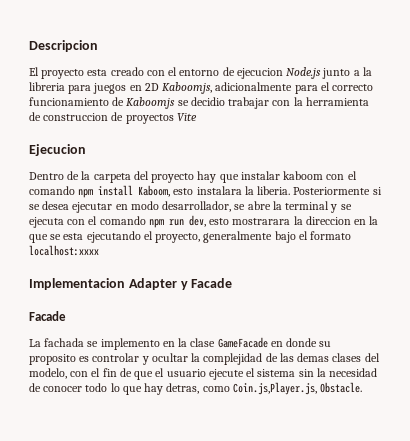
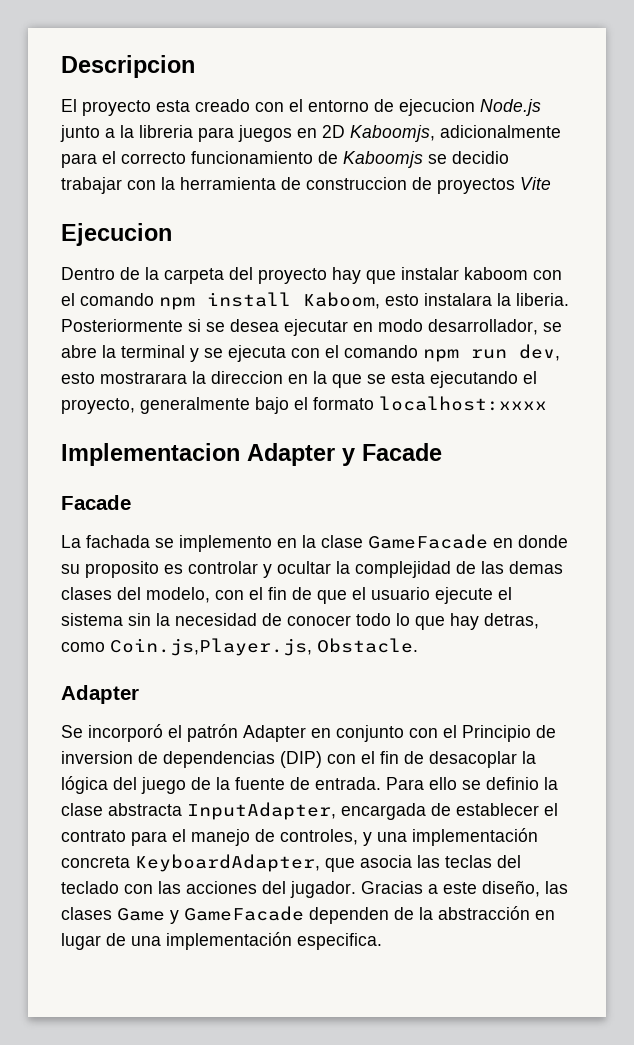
  La fachada se implemento en la clase GameFacade en donde su proposito es controlar y ocultar la complejidad de las demas clases del modelo, con el fin de que el usuario ejecute el sistema sin la necesidad de conocer todo lo que hay detras, como Coin.js,Player.js, Obstacle.
+ Adapter
+ Se incorporó el patrón Adapter en conjunto con el Principio de inversion de dependencias (DIP) con el fin de desacoplar la lógica del juego de la fuente de entrada. Para ello se definio la clase abstracta InputAdapter, encargada de establecer el contrato para el manejo de controles, y una implementación concreta KeyboardAdapter, que asocia las teclas del teclado con las acciones del jugador. Gracias a este diseño, las clases Game y GameFacade dependen de la abstracción en lugar de una implementación especifica.

